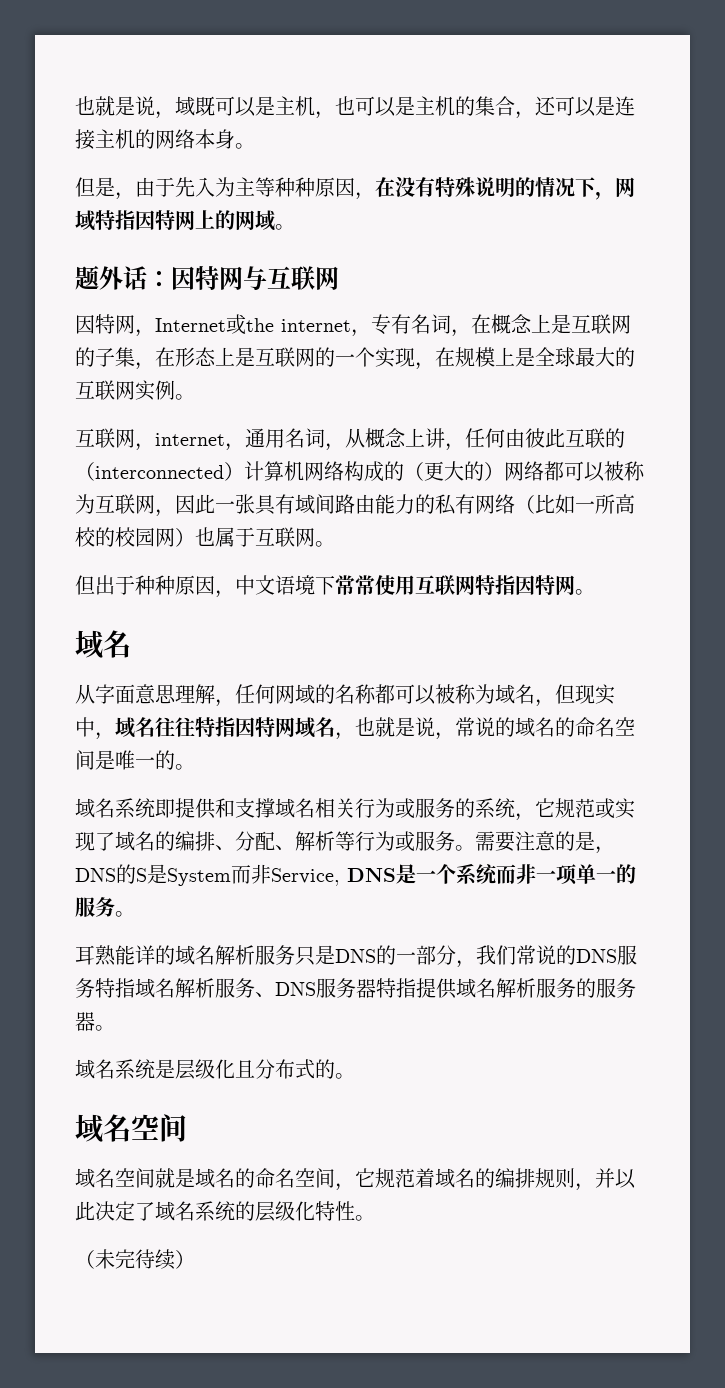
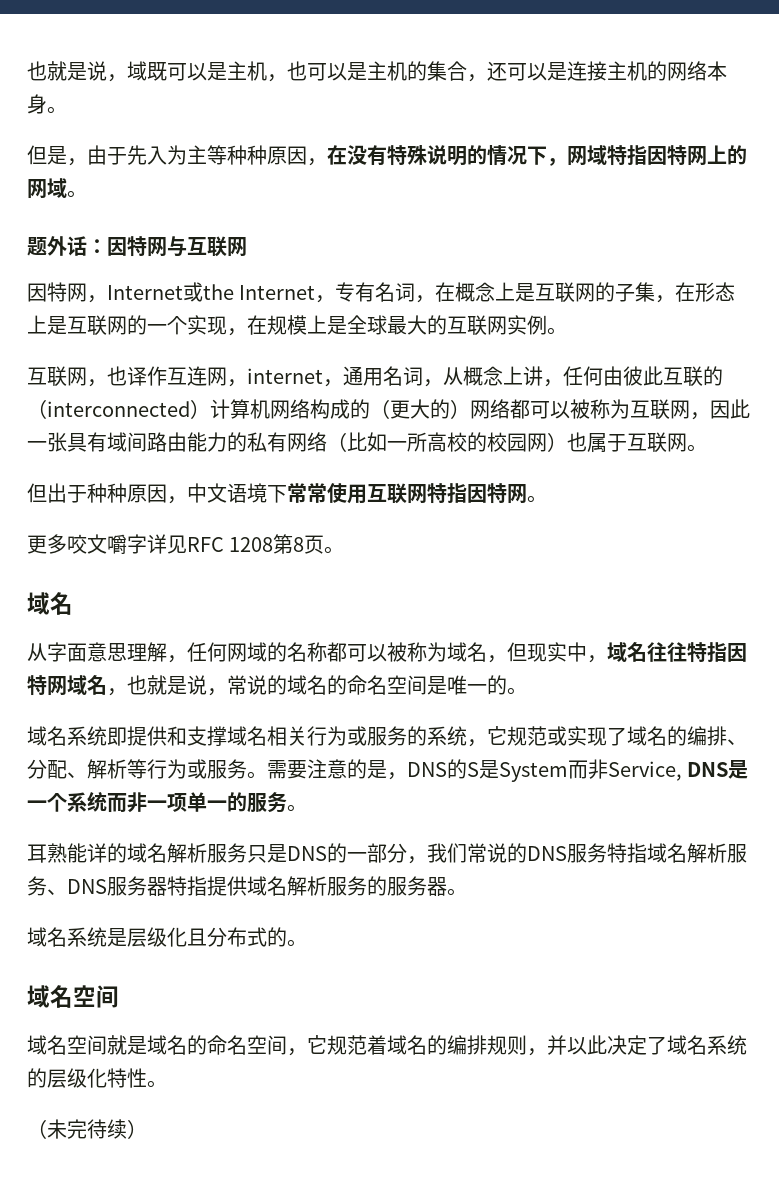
- 因特网，Internet或the internet，专有名词，在概念上是互联网的子集，在形态上是互联网的一个实现，在规模上是全球最大的互联网实例。
+ 因特网，Internet或the Internet，专有名词，在概念上是互联网的子集，在形态上是互联网的一个实现，在规模上是全球最大的互联网实例。
- 互联网，internet，通用名词，从概念上讲，任何由彼此互联的（interconnected）计算机网络构成的（更大的）网络都可以被称为互联网，因此一张具有域间路由能力的私有网络（比如一所高校的校园网）也属于互联网。
+ 互联网，也译作互连网，internet，通用名词，从概念上讲，任何由彼此互联的（interconnected）计算机网络构成的（更大的）网络都可以被称为互联网，因此一张具有域间路由能力的私有网络（比如一所高校的校园网）也属于互联网。
+ 更多咬文嚼字详见RFC 1208第8页。

